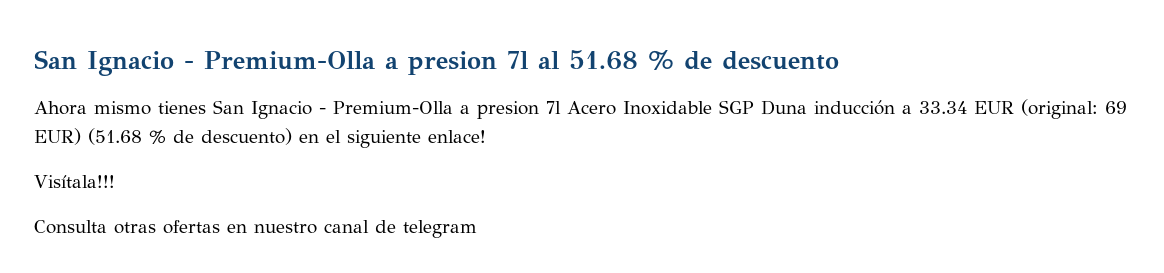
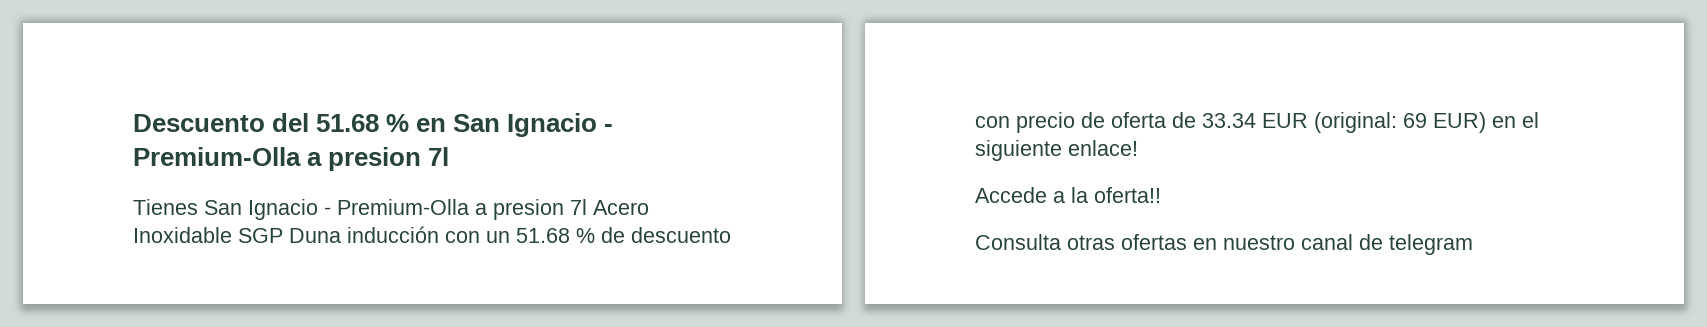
- San Ignacio - Premium-Olla a presion 7l al 51.68 % de descuento
- Ahora mismo tienes San Ignacio - Premium-Olla a presion 7l Acero Inoxidable SGP Duna inducción a 33.34 EUR (original: 69 EUR) (51.68 % de descuento) en el siguiente enlace!
+ Descuento del 51.68 % en San Ignacio - Premium-Olla a presion 7l
+ Tienes San Ignacio - Premium-Olla a presion 7l Acero Inoxidable SGP Duna inducción con un 51.68 % de descuento con precio de oferta de 33.34 EUR (original: 69 EUR) en el siguiente enlace!
- Visítala!!!
+ Accede a la oferta!!

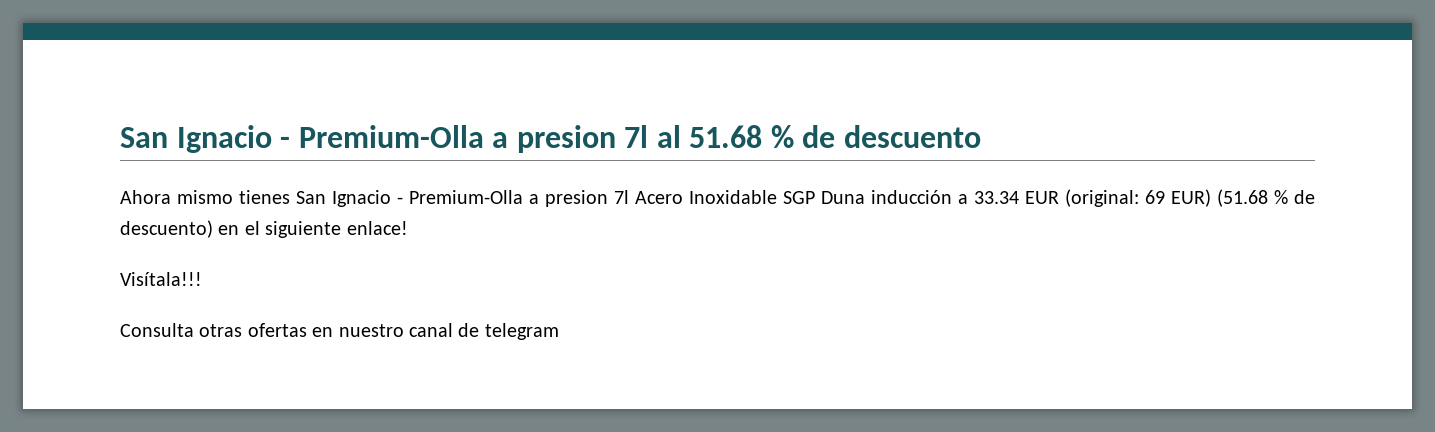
- Descuento del 51.68 % en San Ignacio - Premium-Olla a presion 7l
- Tienes San Ignacio - Premium-Olla a presion 7l Acero Inoxidable SGP Duna inducción con un 51.68 % de descuento con precio de oferta de 33.34 EUR (original: 69 EUR) en el siguiente enlace!
+ San Ignacio - Premium-Olla a presion 7l al 51.68 % de descuento
+ Ahora mismo tienes San Ignacio - Premium-Olla a presion 7l Acero Inoxidable SGP Duna inducción a 33.34 EUR (original: 69 EUR) (51.68 % de descuento) en el siguiente enlace!
- Accede a la oferta!!
+ Visítala!!!

